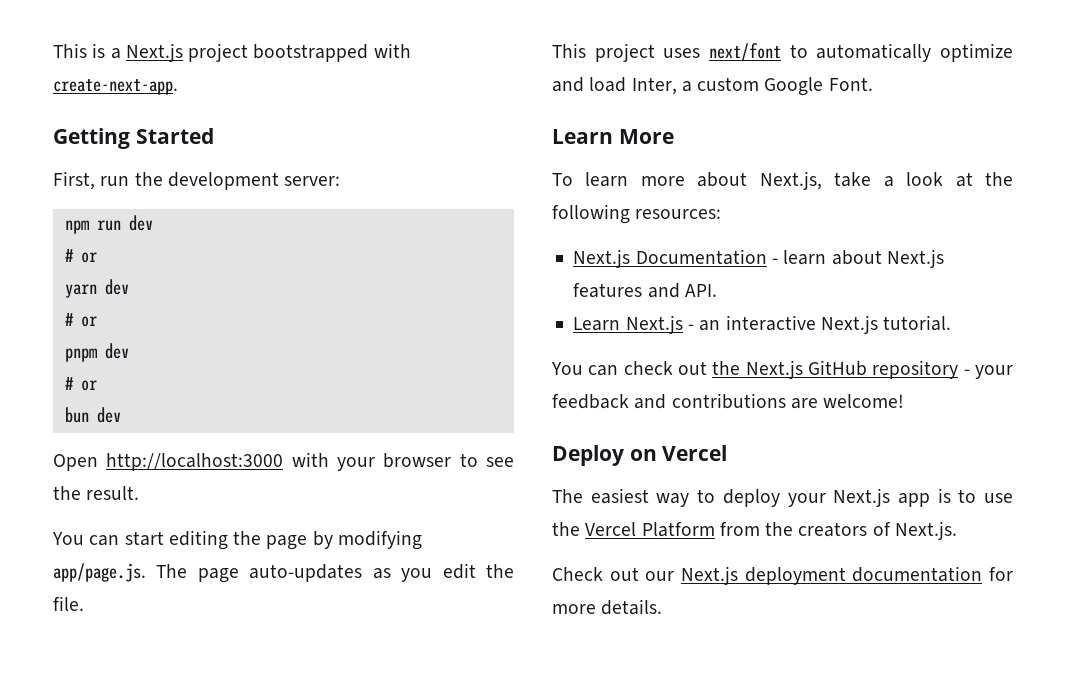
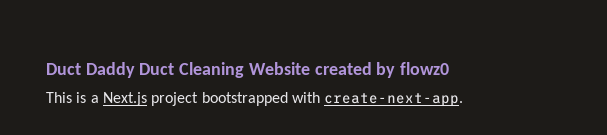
+ Duct Daddy Duct Cleaning Website created by flowz0
- Getting Started
- First, run the development server:
- npm run dev
- # or
- yarn dev
- # or
- pnpm dev
- # or
- bun dev
- Open http://localhost:3000 with your browser to see the result.
- You can start editing the page by modifying app/page.js. The page auto-updates as you edit the file.
- This project uses next/font to automatically optimize and load Inter, a custom Google Font.
- Learn More
- To learn more about Next.js, take a look at the following resources:
- Next.js Documentation - learn about Next.js features and API.
- Learn Next.js - an interactive Next.js tutorial.
- You can check out the Next.js GitHub repository - your feedback and contributions are welcome!
- Deploy on Vercel
- The easiest way to deploy your Next.js app is to use the Vercel Platform from the creators of Next.js.
- Check out our Next.js deployment documentation for more details.

